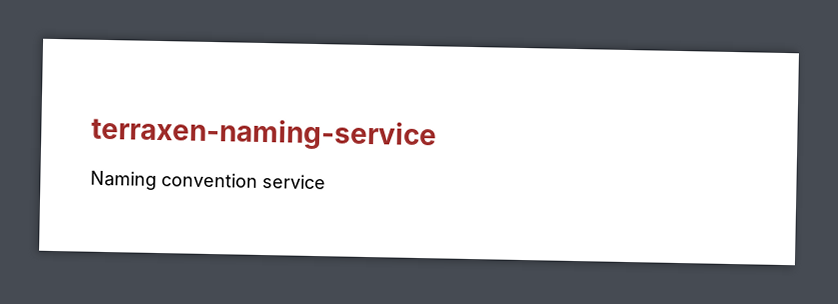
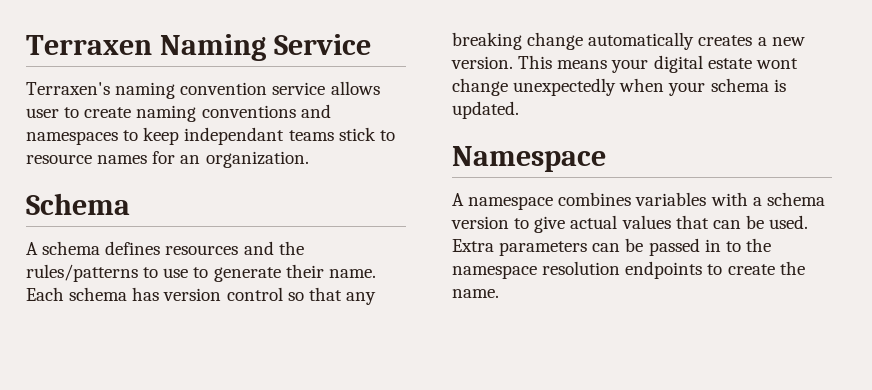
- terraxen-naming-service
- Naming convention service
+ Terraxen Naming Service
+ Terraxen's naming convention service allows user to create naming conventions and namespaces to keep independant teams stick to resource names for an organization.
+ Schema
+ A schema defines resources and the rules/patterns to use to generate their name. Each schema has version control so that any breaking change automatically creates a new version. This means your digital estate wont change unexpectedly when your schema is updated.
+ Namespace
+ A namespace combines variables with a schema version to give actual values that can be used. Extra parameters can be passed in to the namespace resolution endpoints to create the name.

